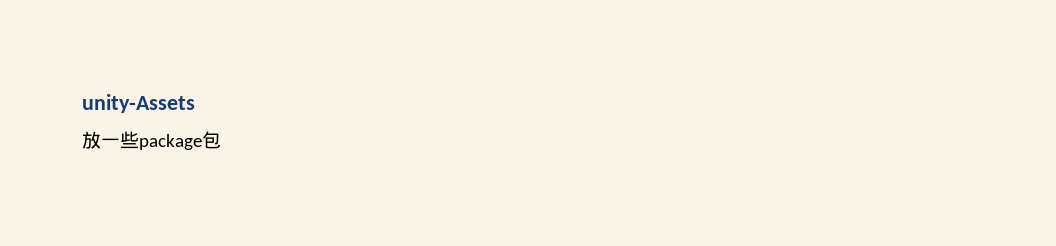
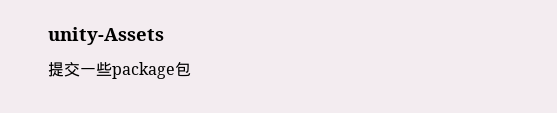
- 放一些package包
+ 提交一些package包

